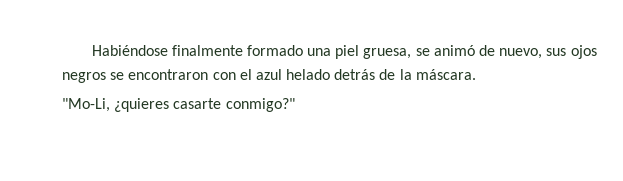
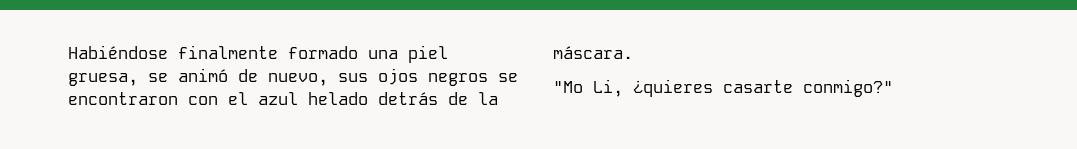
- "Mo-Li, ¿quieres casarte conmigo?"
+ "Mo Li, ¿quieres casarte conmigo?"

